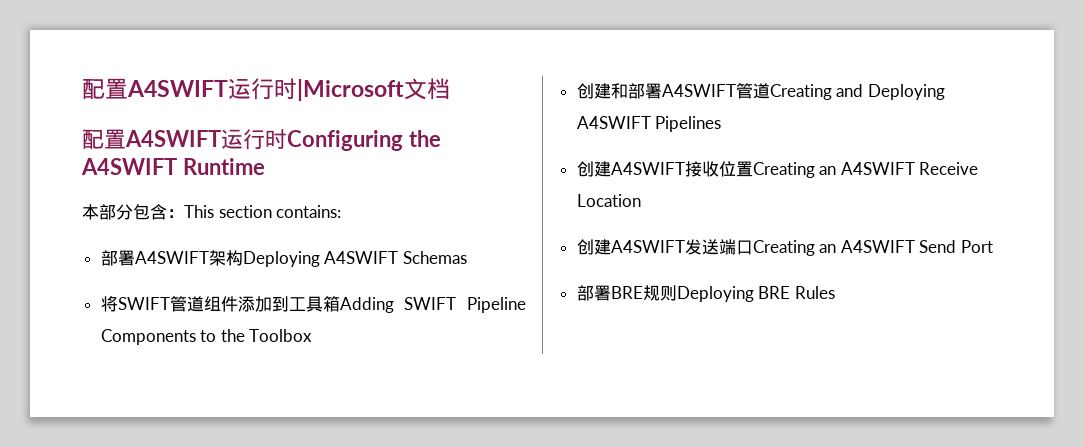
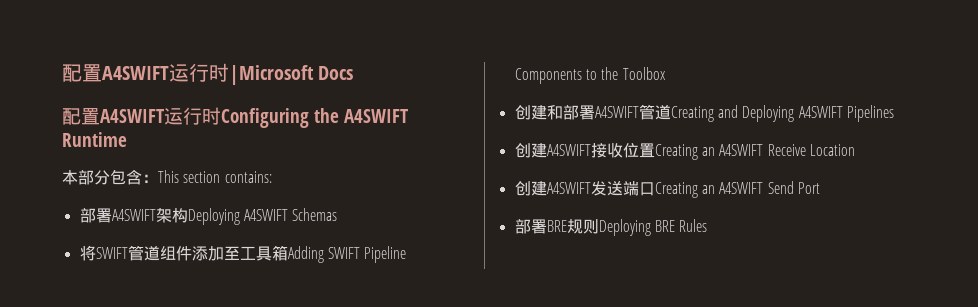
- 配置A4SWIFT运行时|Microsoft文档
+ 配置A4SWIFT运行时|Microsoft Docs
- 将SWIFT管道组件添加到工具箱Adding SWIFT Pipeline Components to the Toolbox
+ 将SWIFT管道组件添加至工具箱Adding SWIFT Pipeline Components to the Toolbox

